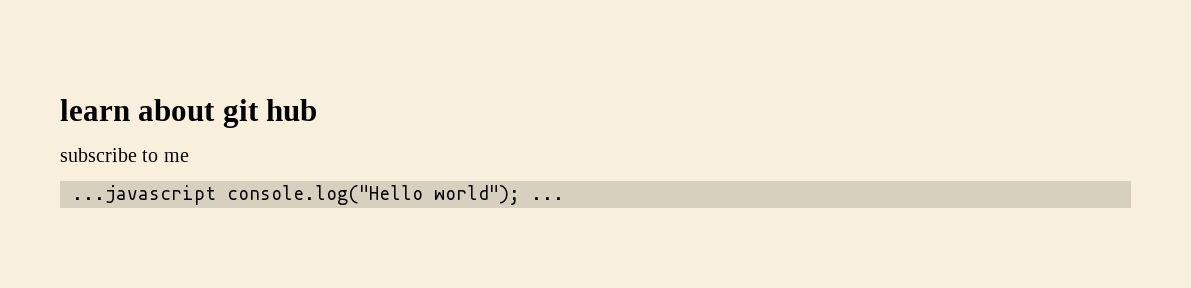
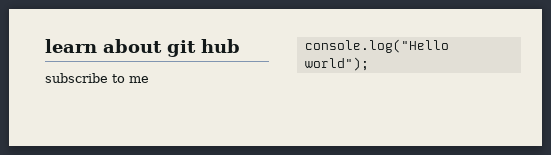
- ...javascript console.log("Hello world"); ...
+ console.log("Hello world");

